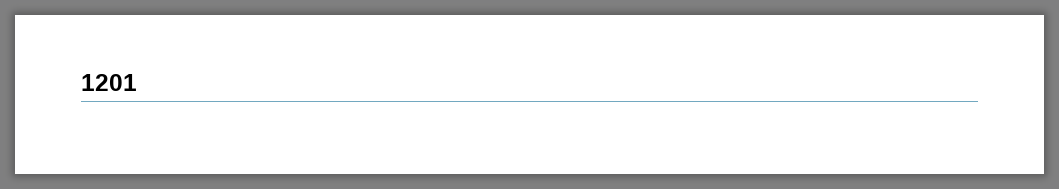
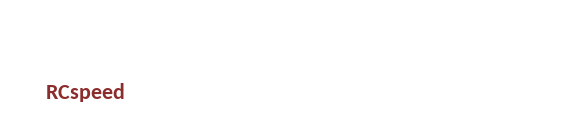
- 1201
+ RCspeed

